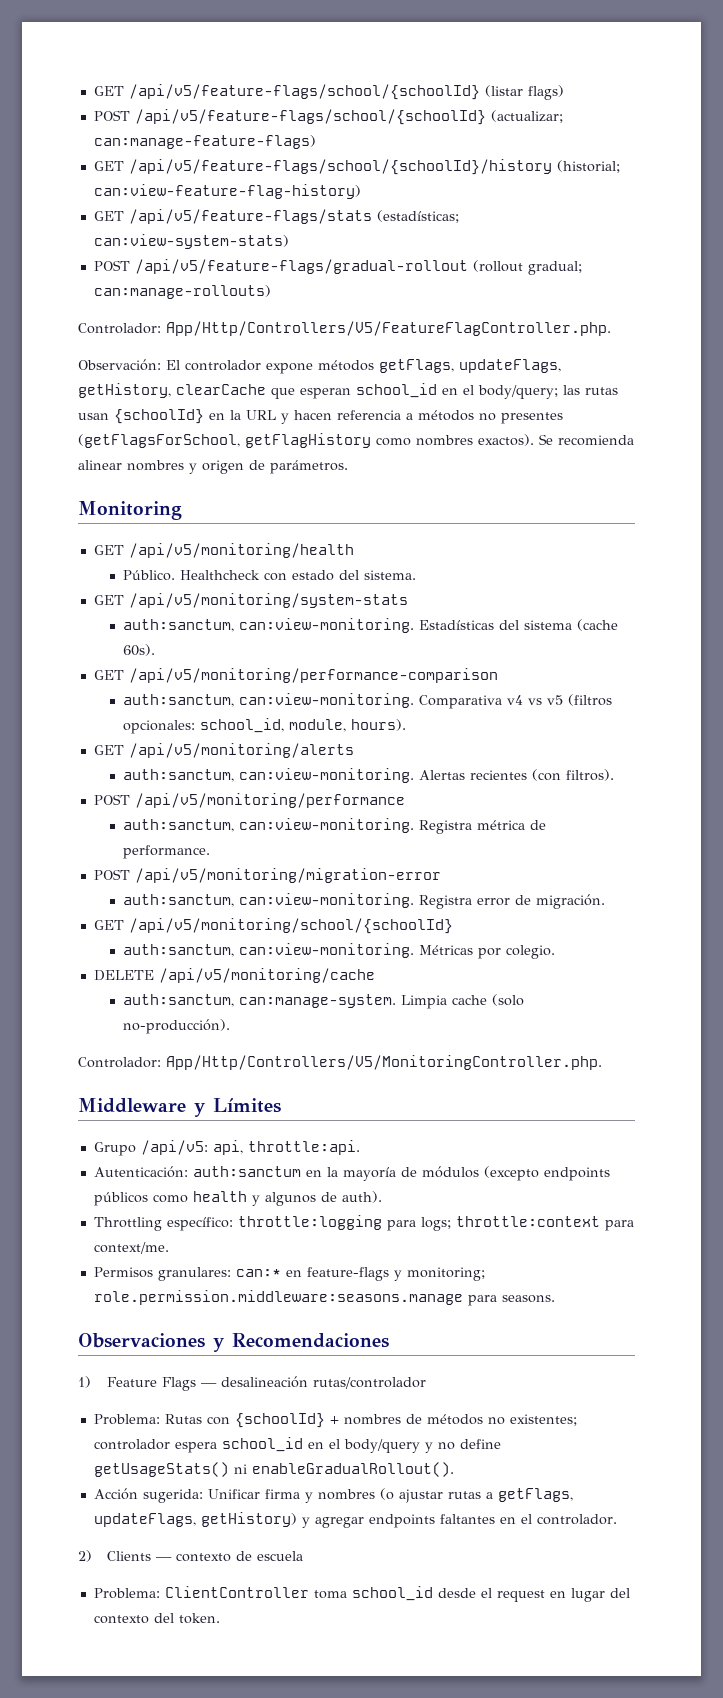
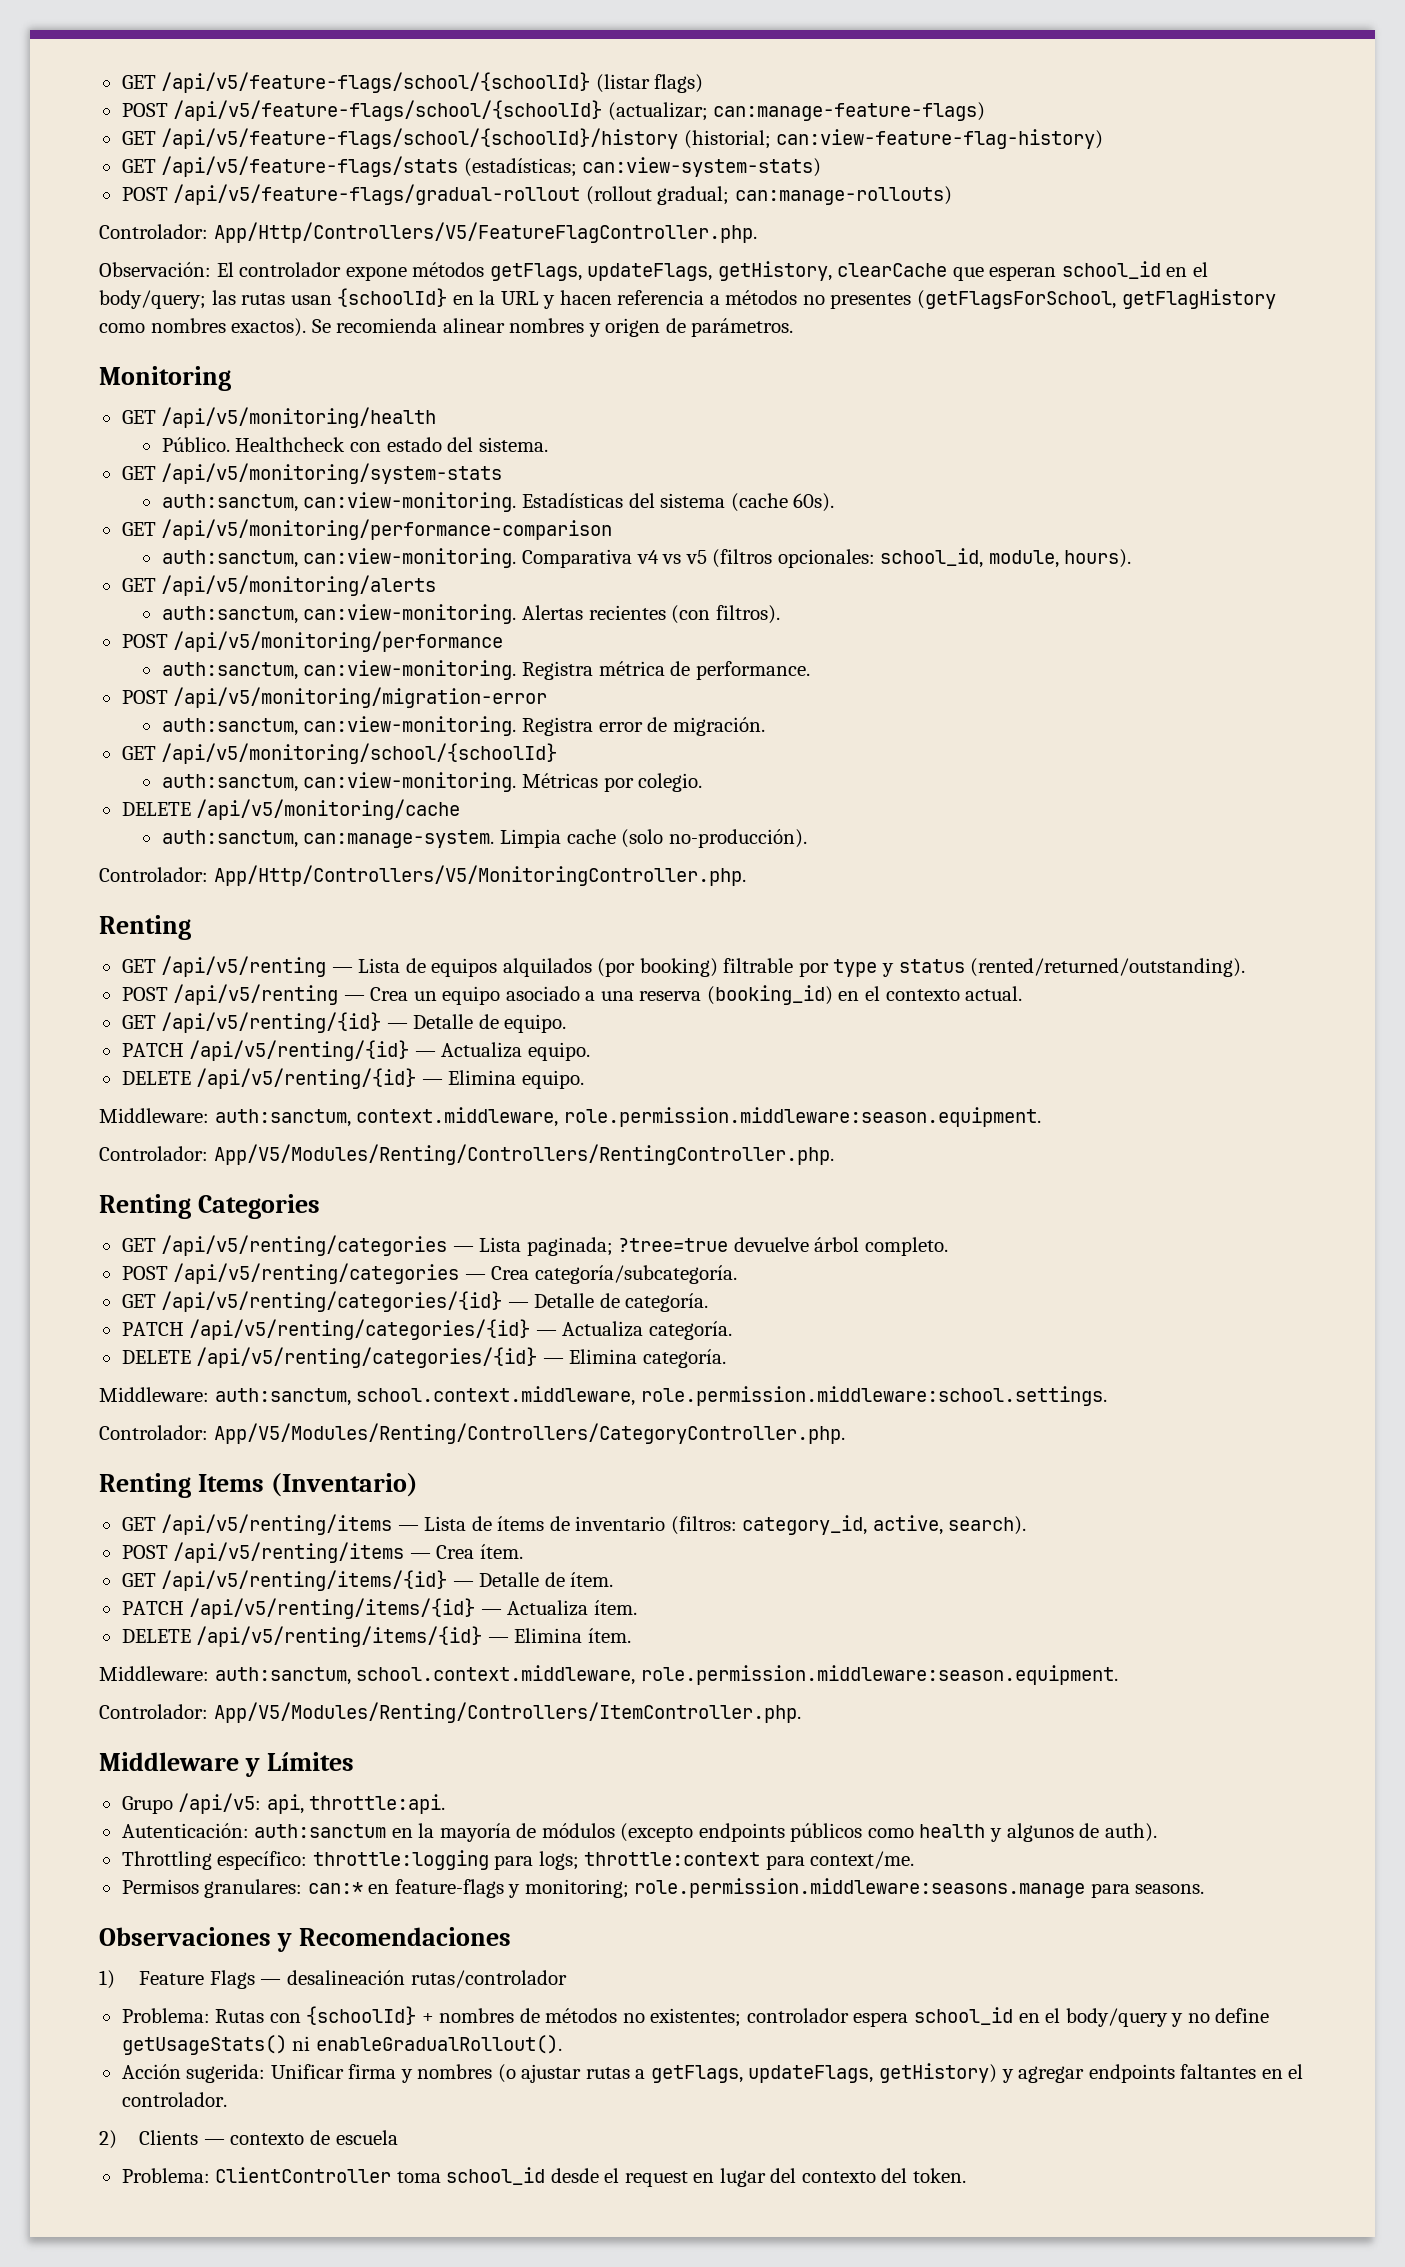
  Controlador: App/Http/Controllers/V5/MonitoringController.php.
+ Renting
+ GET /api/v5/renting — Lista de equipos alquilados (por booking) filtrable por type y status (rented/returned/outstanding).
+ POST /api/v5/renting — Crea un equipo asociado a una reserva (booking_id) en el contexto actual.
+ GET /api/v5/renting/{id} — Detalle de equipo.
+ PATCH /api/v5/renting/{id} — Actualiza equipo.
+ DELETE /api/v5/renting/{id} — Elimina equipo.
+ Middleware: auth:sanctum, context.middleware, role.permission.middleware:season.equipment.
+ Controlador: App/V5/Modules/Renting/Controllers/RentingController.php.
+ Renting Categories
+ GET /api/v5/renting/categories — Lista paginada; ?tree=true devuelve árbol completo.
+ POST /api/v5/renting/categories — Crea categoría/subcategoría.
+ GET /api/v5/renting/categories/{id} — Detalle de categoría.
+ PATCH /api/v5/renting/categories/{id} — Actualiza categoría.
+ DELETE /api/v5/renting/categories/{id} — Elimina categoría.
+ Middleware: auth:sanctum, school.context.middleware, role.permission.middleware:school.settings.
+ Controlador: App/V5/Modules/Renting/Controllers/CategoryController.php.
+ Renting Items (Inventario)
+ GET /api/v5/renting/items — Lista de ítems de inventario (filtros: category_id, active, search).
+ POST /api/v5/renting/items — Crea ítem.
+ GET /api/v5/renting/items/{id} — Detalle de ítem.
+ PATCH /api/v5/renting/items/{id} — Actualiza ítem.
+ DELETE /api/v5/renting/items/{id} — Elimina ítem.
+ Middleware: auth:sanctum, school.context.middleware, role.permission.middleware:season.equipment.
+ Controlador: App/V5/Modules/Renting/Controllers/ItemController.php.

